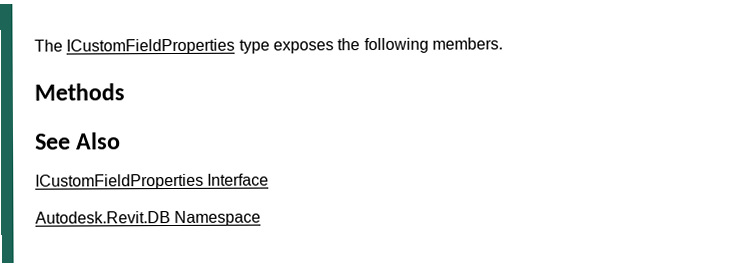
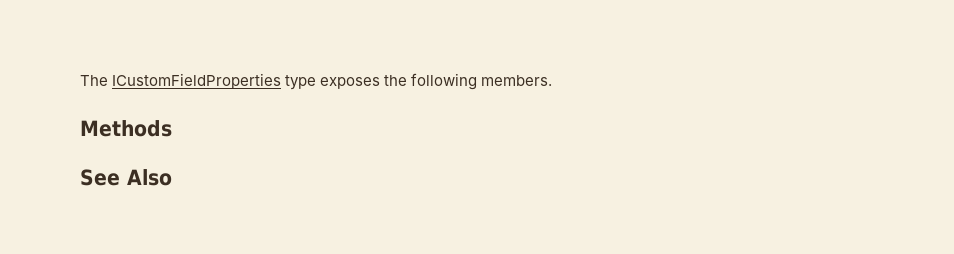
- ICustomFieldProperties Interface
- Autodesk.Revit.DB Namespace

